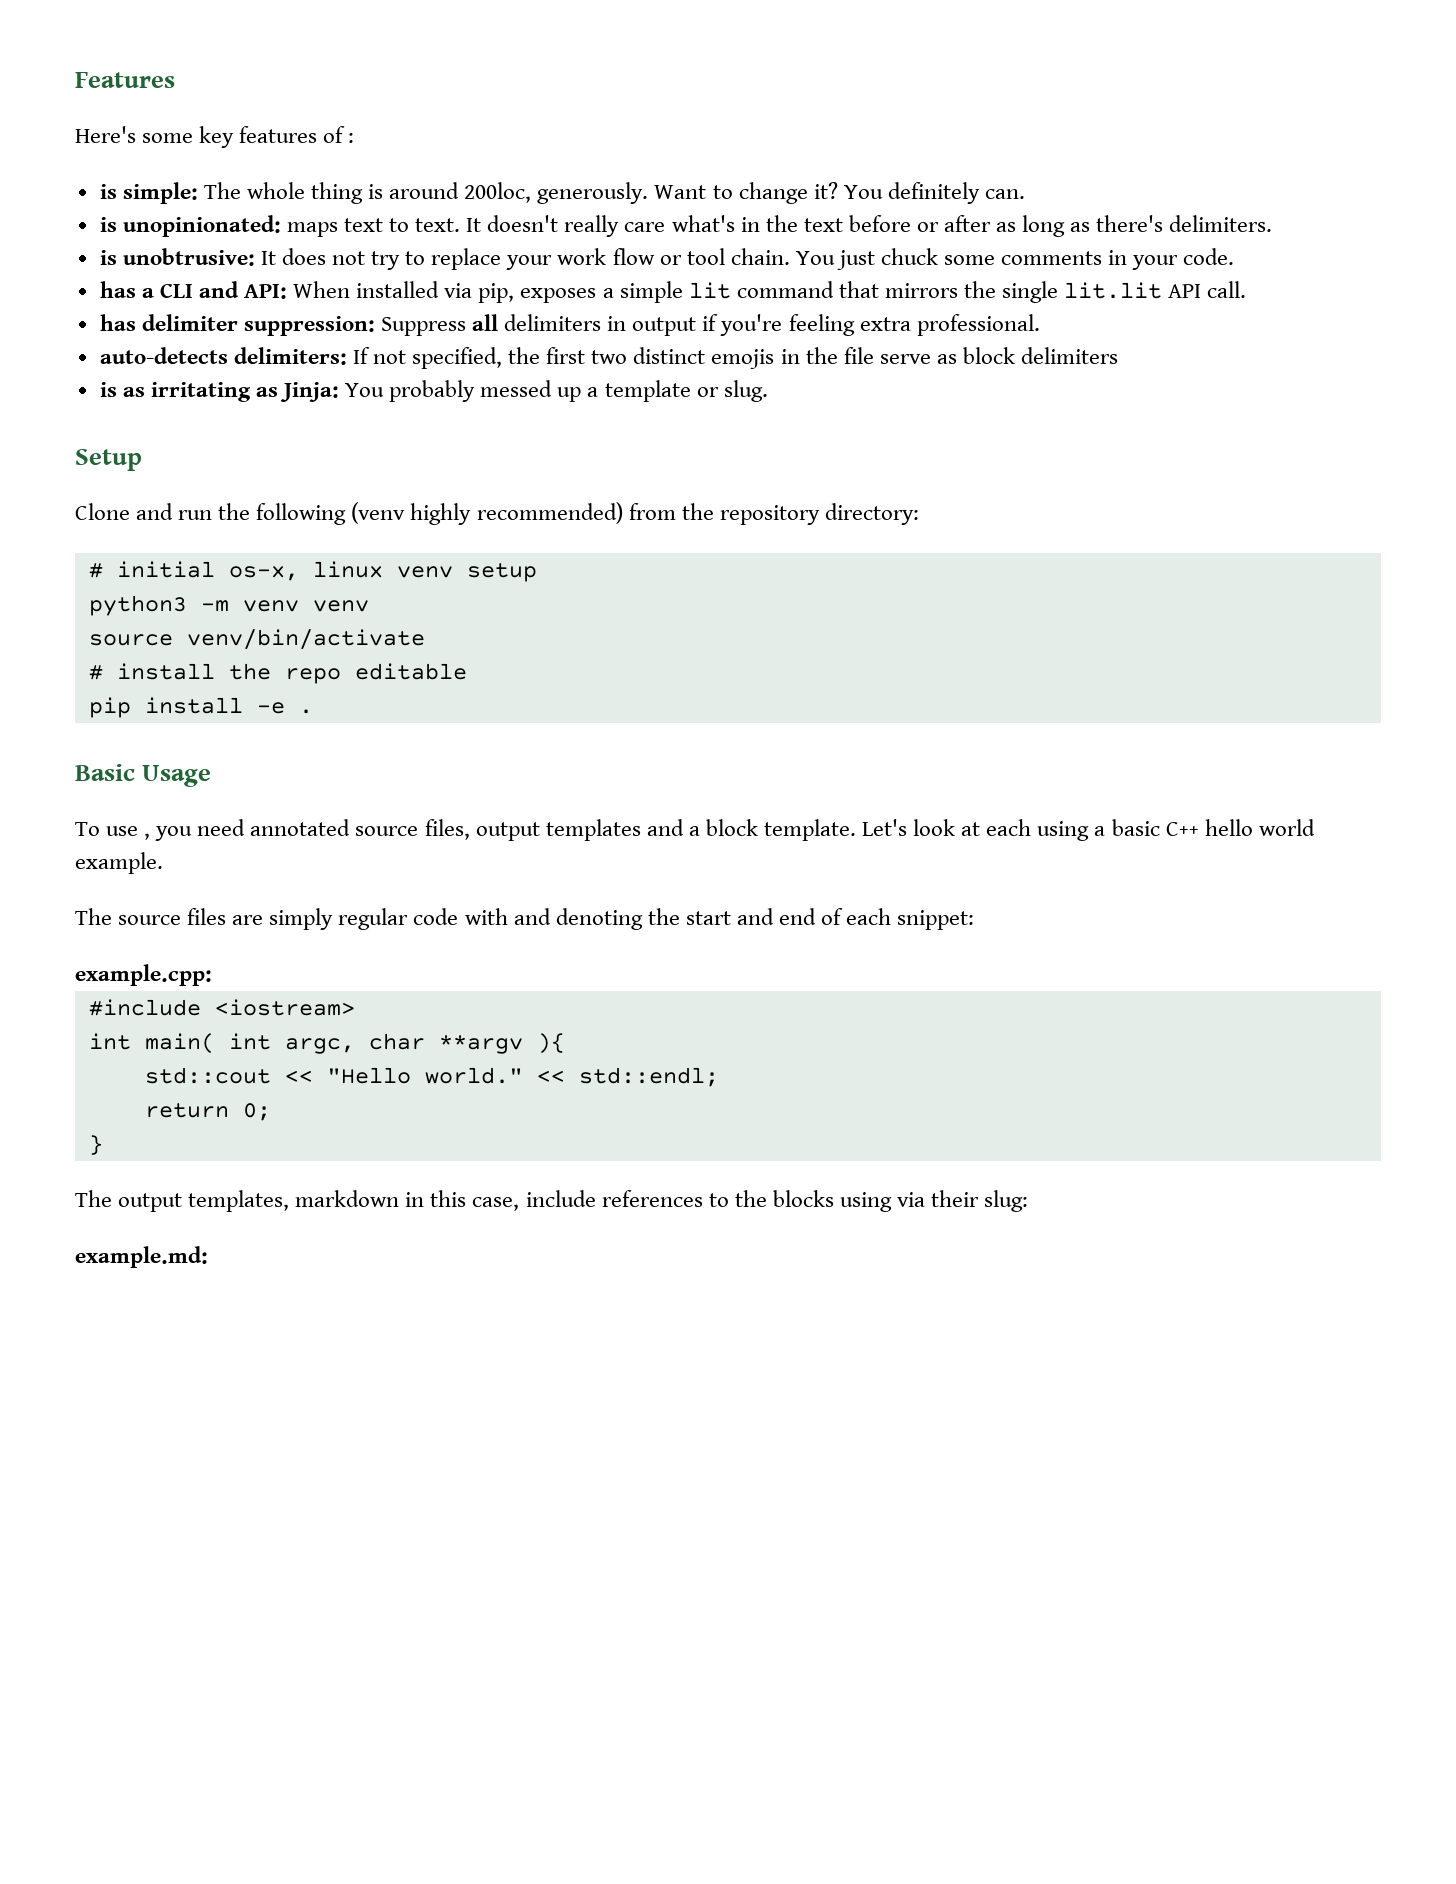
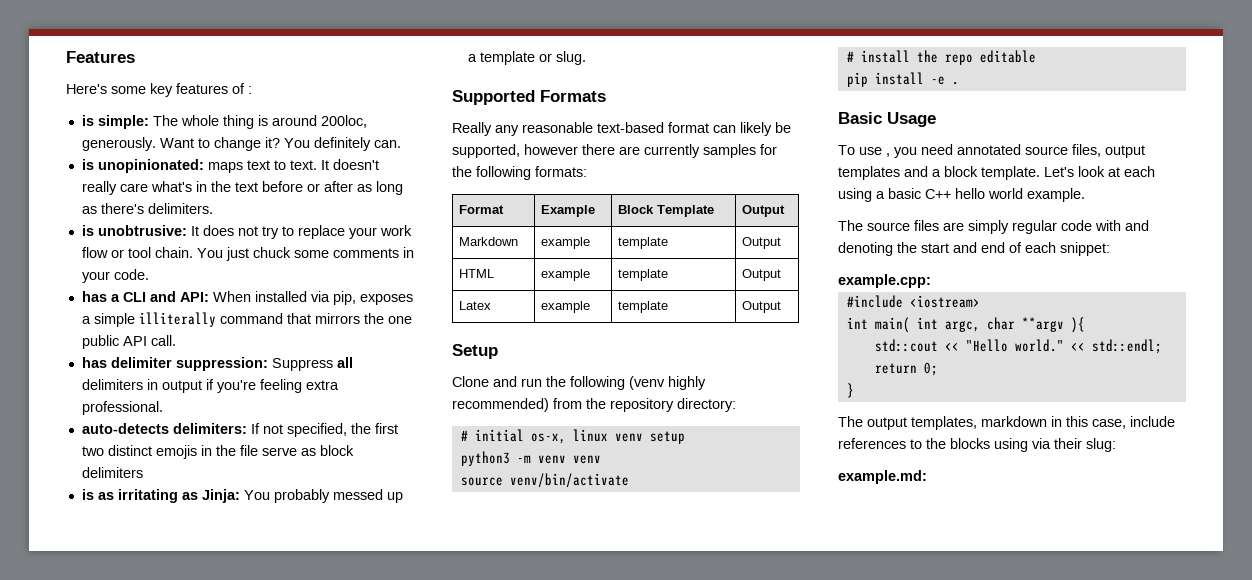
- has a CLI and API: When installed via pip, exposes a simple lit command that mirrors the single lit.lit API call.
+ has a CLI and API: When installed via pip, exposes a simple illiterally command that mirrors the one public API call.
+ Supported Formats
+ Really any reasonable text-based format can likely be supported, however there are currently samples for the following formats:
+ Format | Example | Block Template | Output
+ Markdown | example | template | Output
+ HTML | example | template | Output
+ Latex | example | template | Output

